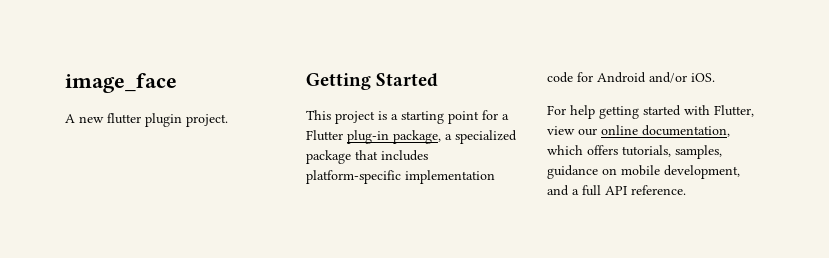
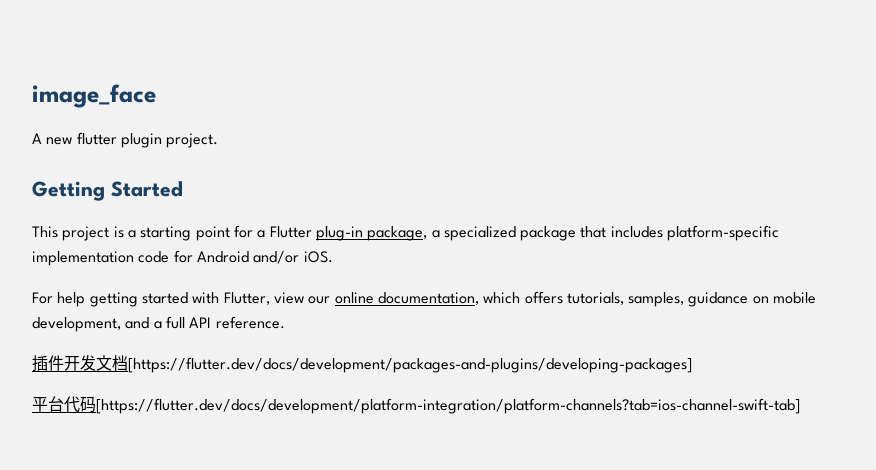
+ 插件开发文档[https://flutter.dev/docs/development/packages-and-plugins/developing-packages]
+ 平台代码[https://flutter.dev/docs/development/platform-integration/platform-channels?tab=ios-channel-swift-tab]

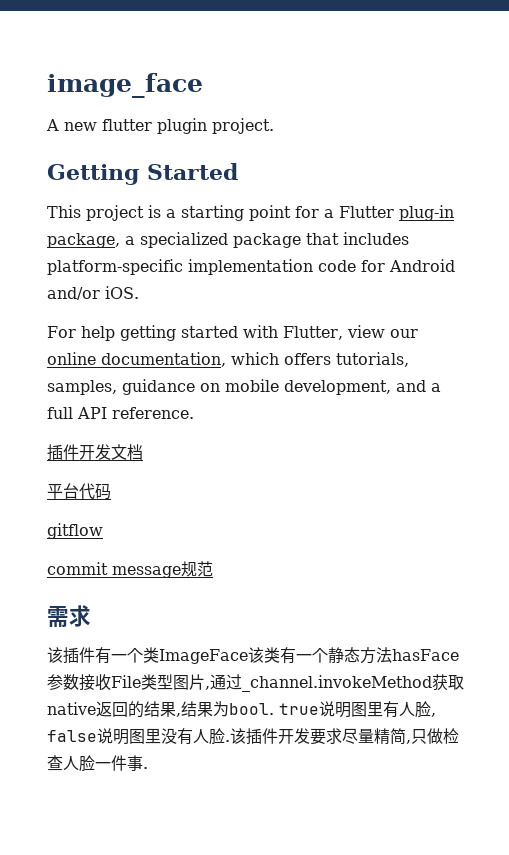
- 插件开发文档[https://flutter.dev/docs/development/packages-and-plugins/developing-packages]
+ 插件开发文档
- 平台代码[https://flutter.dev/docs/development/platform-integration/platform-channels?tab=ios-channel-swift-tab]
+ 平台代码
+ gitflow
+ commit message规范
+ 需求
+ 该插件有一个类ImageFace该类有一个静态方法hasFace参数接收File类型图片,通过_channel.invokeMethod获取native返回的结果,结果为bool. true说明图里有人脸, false说明图里没有人脸.该插件开发要求尽量精简,只做检查人脸一件事.

